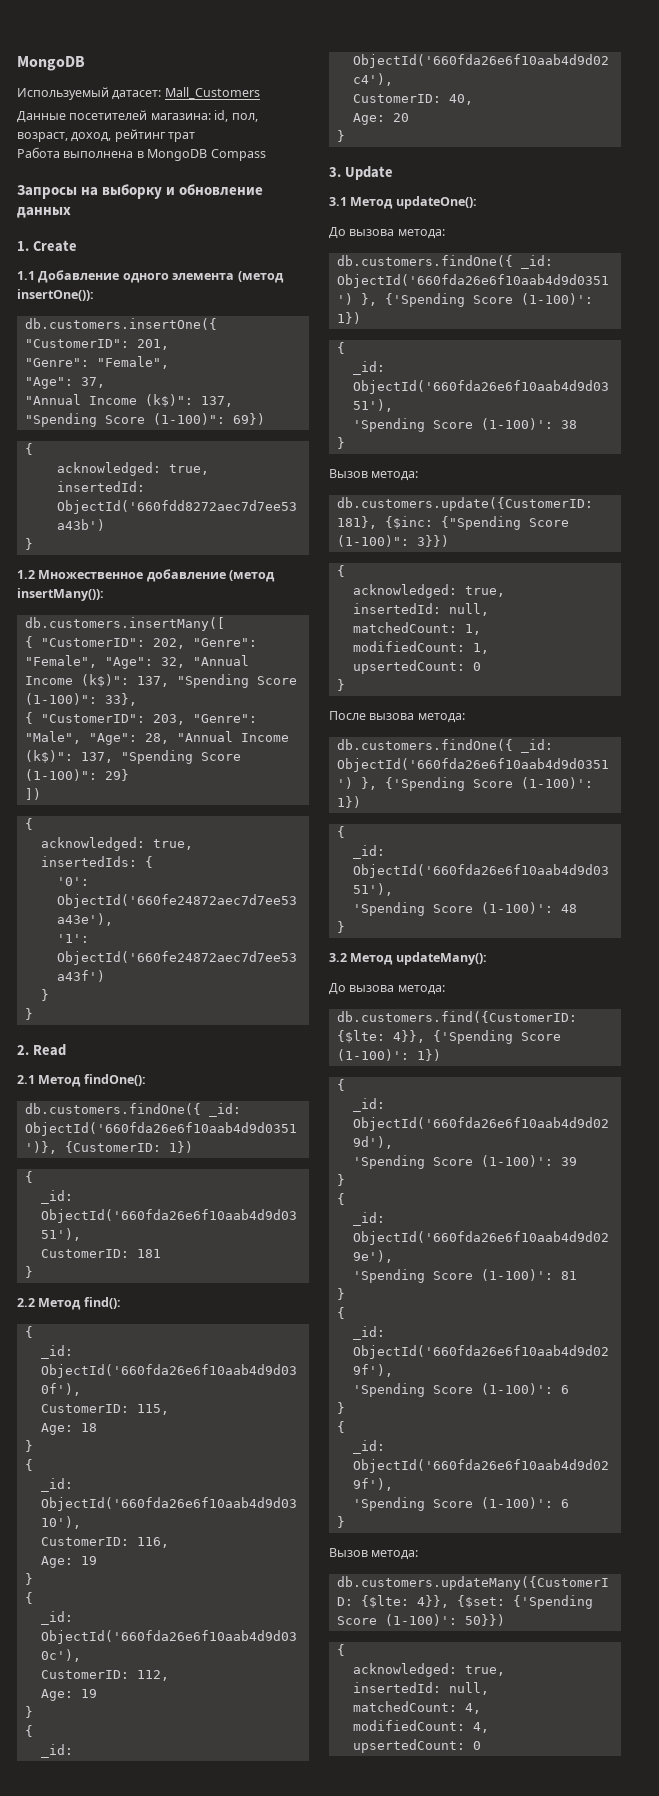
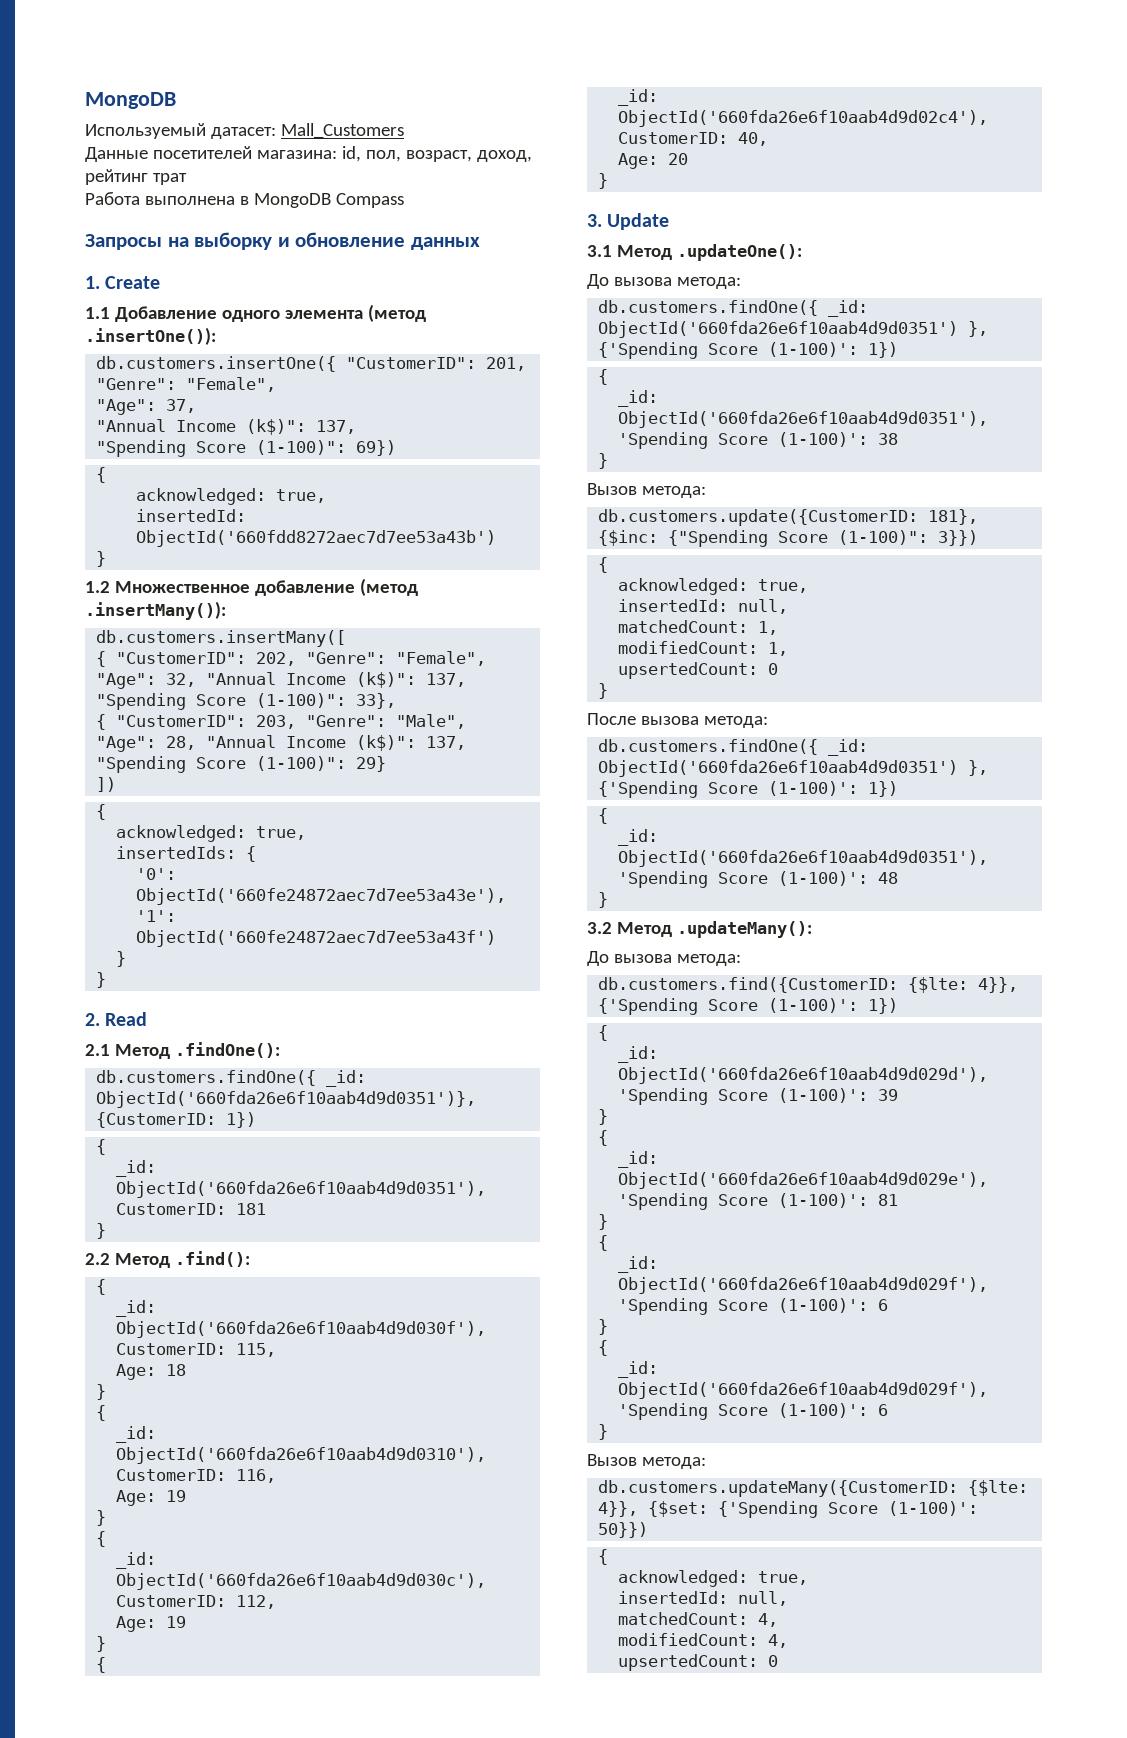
- 1.1 Добавление одного элемента (метод insertOne()):
+ 1.1 Добавление одного элемента (метод .insertOne()):
- 1.2 Множественное добавление (метод insertMany()):
+ 1.2 Множественное добавление (метод .insertMany()):
- 2.1 Метод findOne():
+ 2.1 Метод .findOne():
- 2.2 Метод find():
+ 2.2 Метод .find():
- 3.1 Метод updateOne():
+ 3.1 Метод .updateOne():
- 3.2 Метод updateMany():
+ 3.2 Метод .updateMany():

